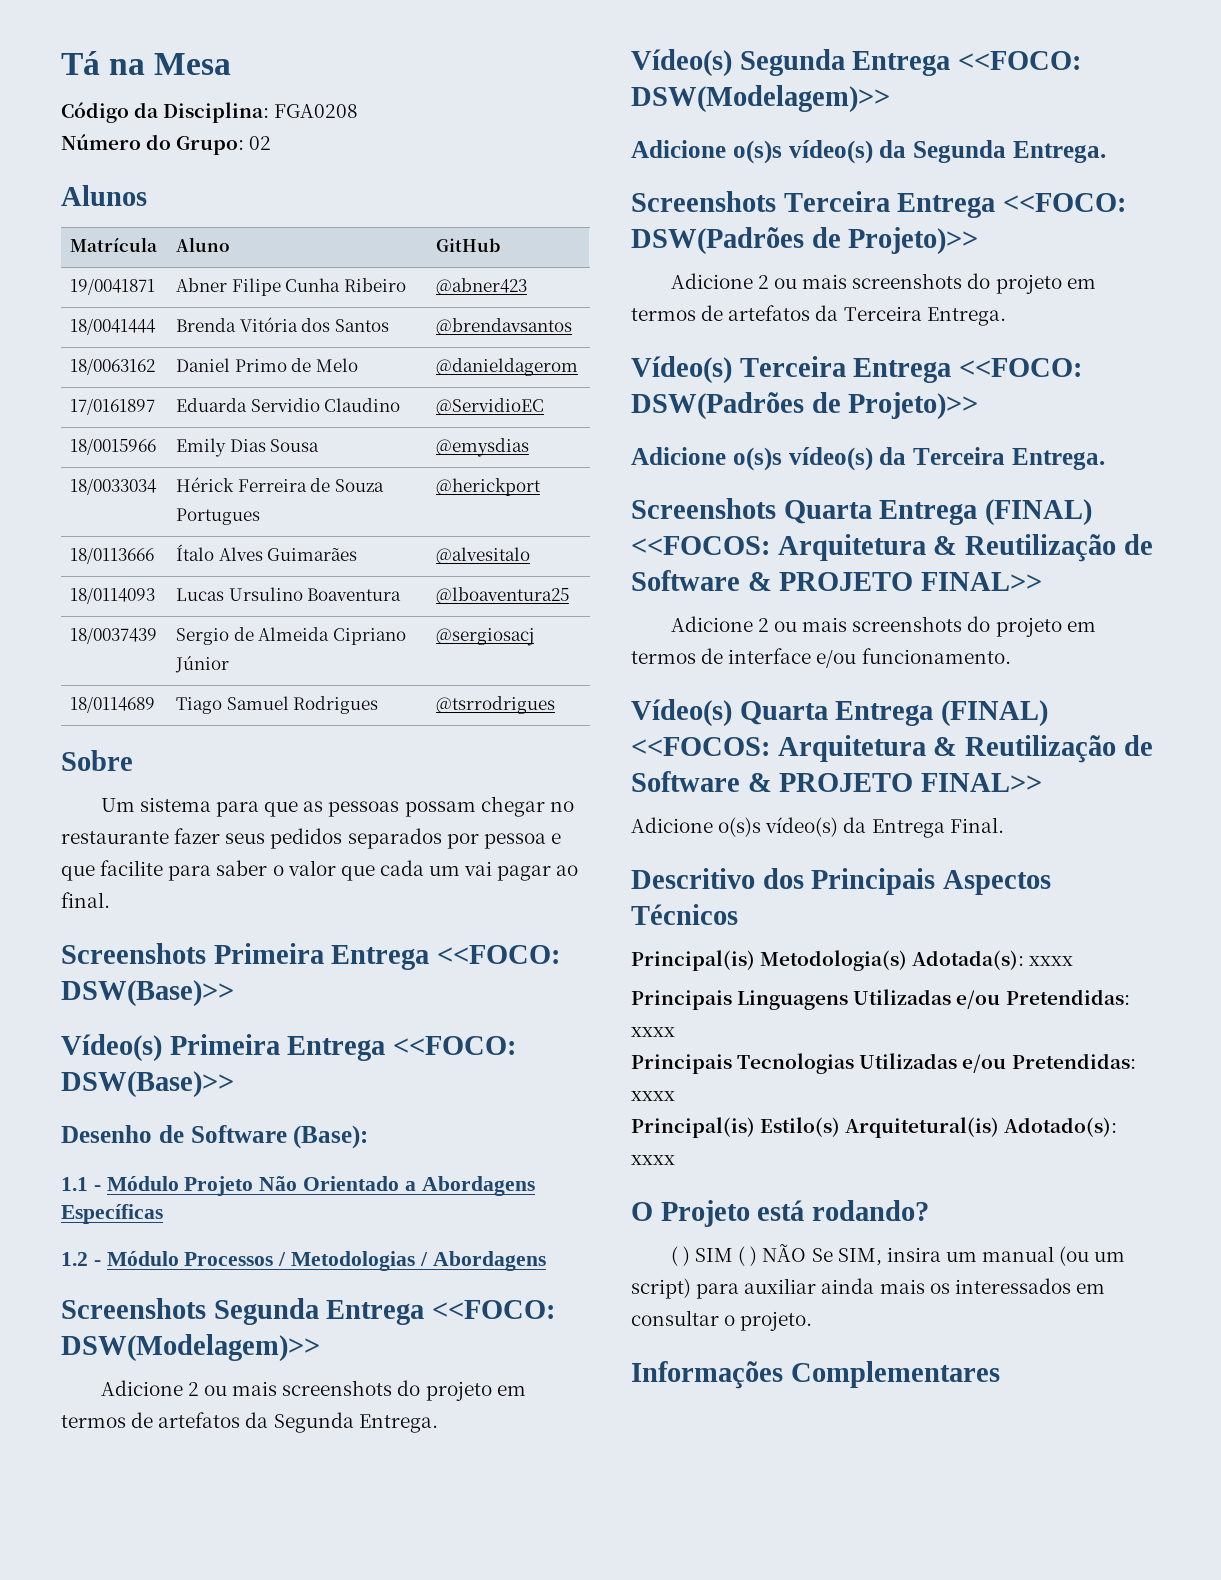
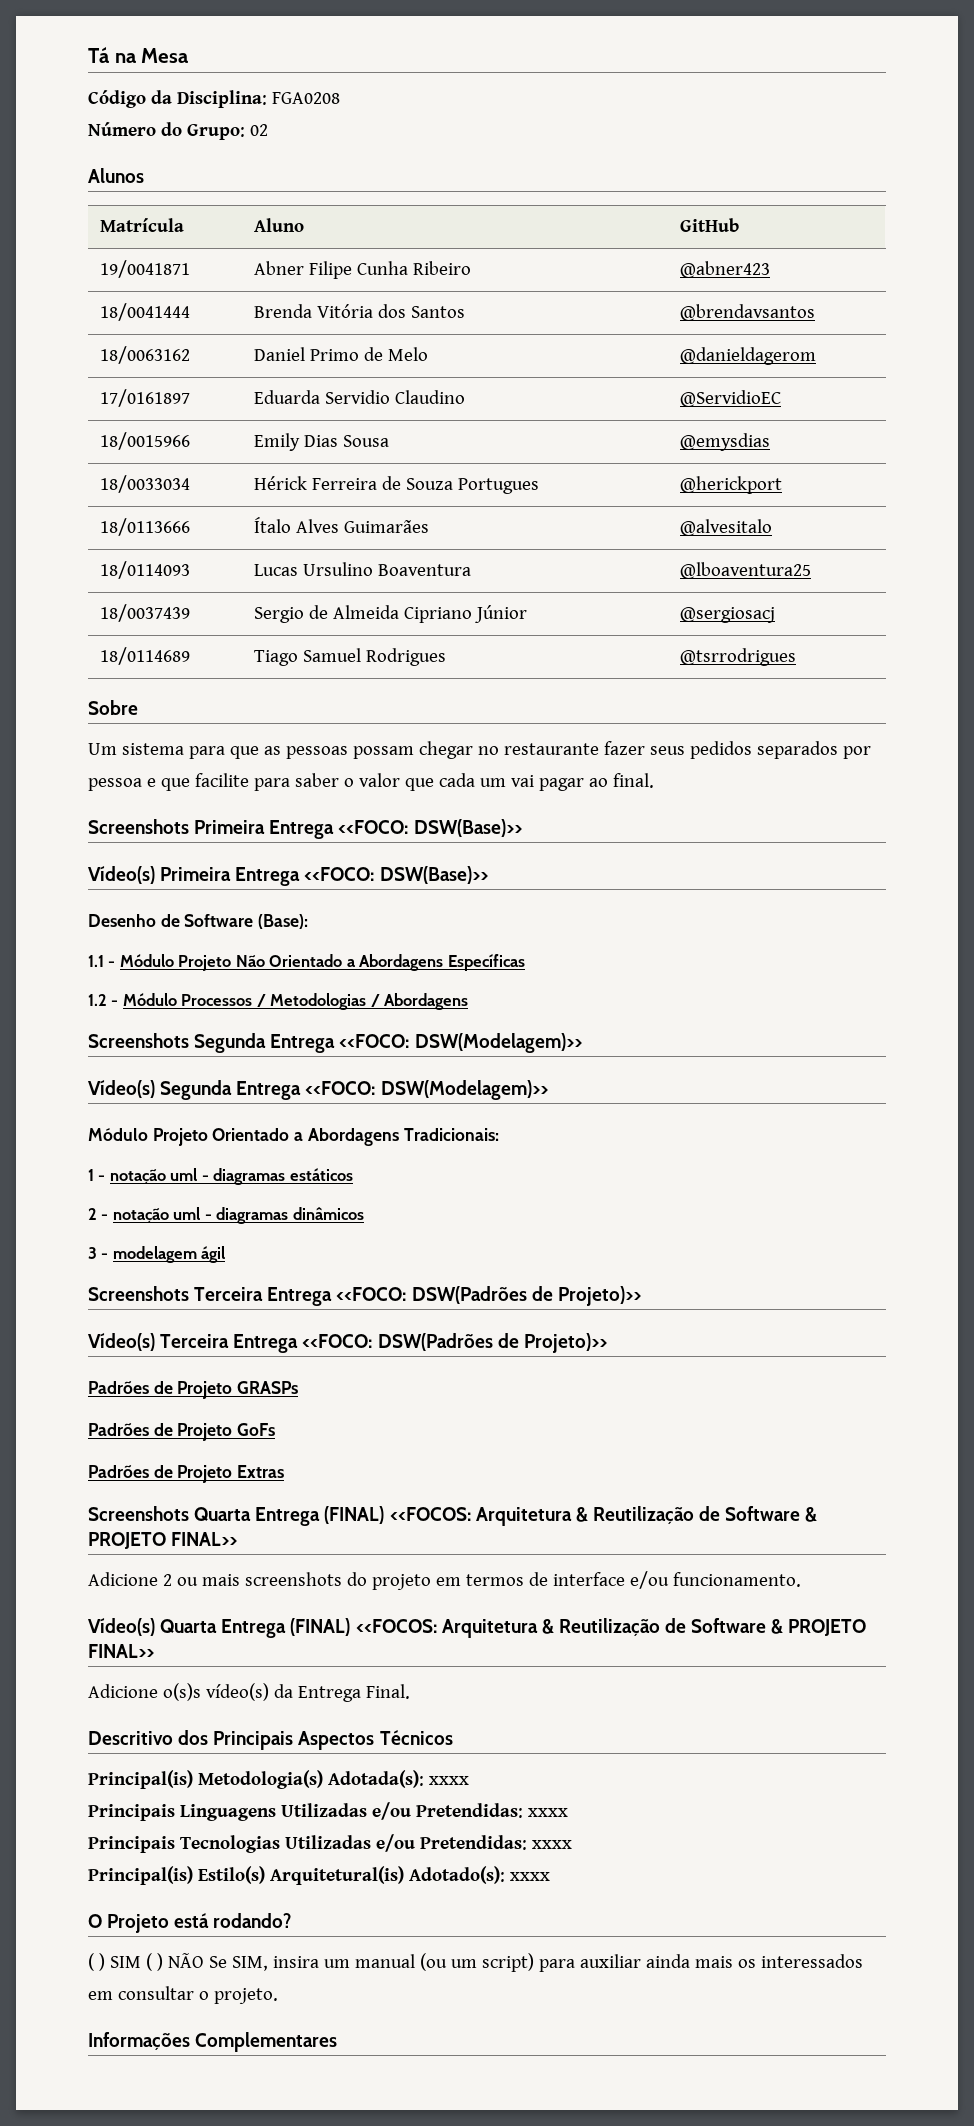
- Adicione 2 ou mais screenshots do projeto em termos de artefatos da Segunda Entrega.
- Adicione o(s)s vídeo(s) da Segunda Entrega.
+ Módulo Projeto Orientado a Abordagens Tradicionais:
+ 1 - notação uml - diagramas estáticos
+ 2 - notação uml - diagramas dinâmicos
+ 3 - modelagem ágil
- Adicione 2 ou mais screenshots do projeto em termos de artefatos da Terceira Entrega.
- Adicione o(s)s vídeo(s) da Terceira Entrega.
+ Padrões de Projeto GRASPs
+ Padrões de Projeto GoFs
+ Padrões de Projeto Extras

